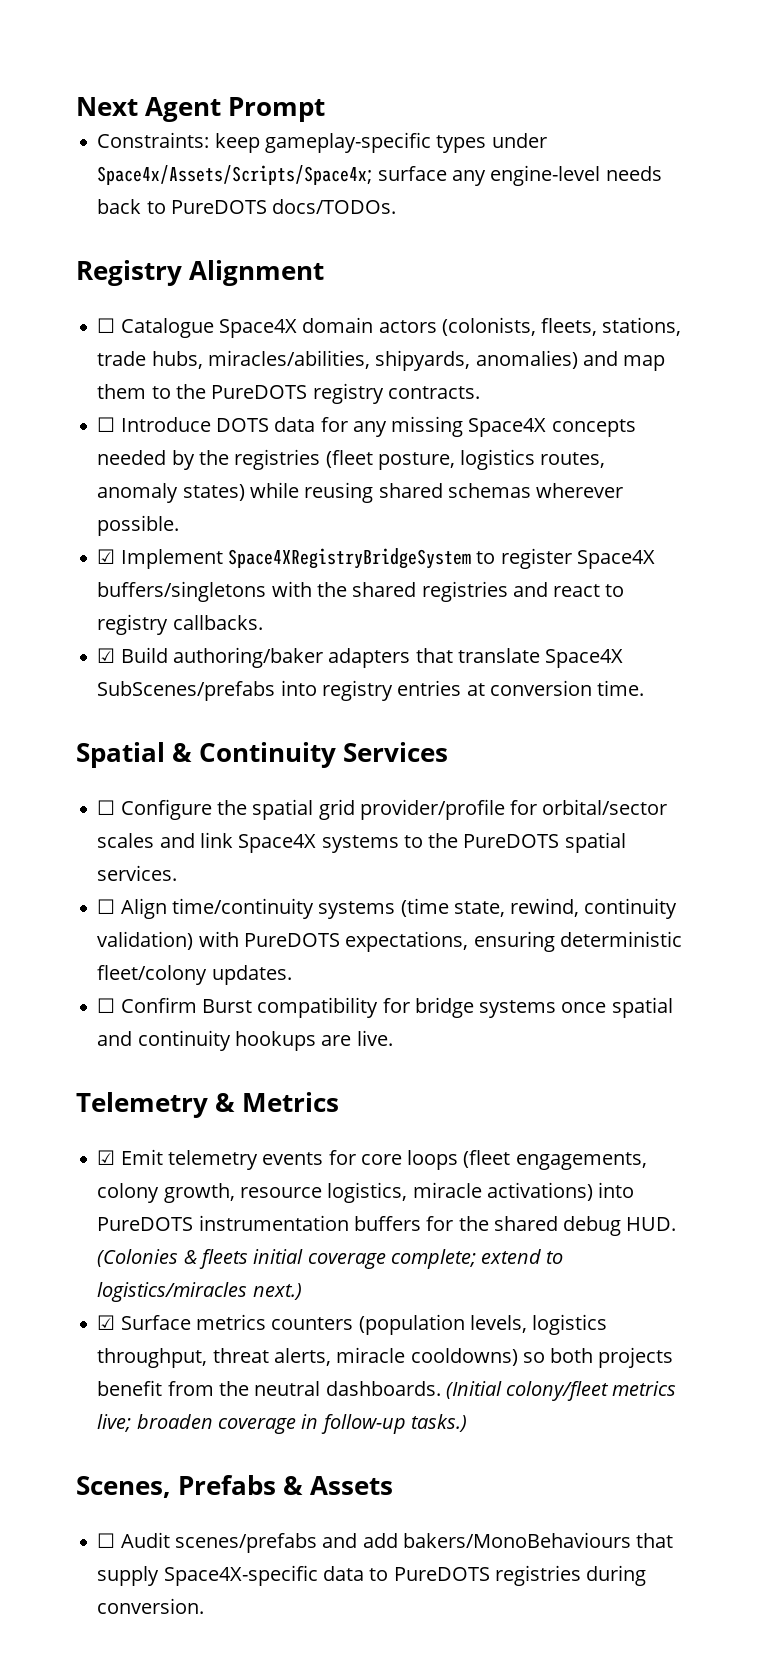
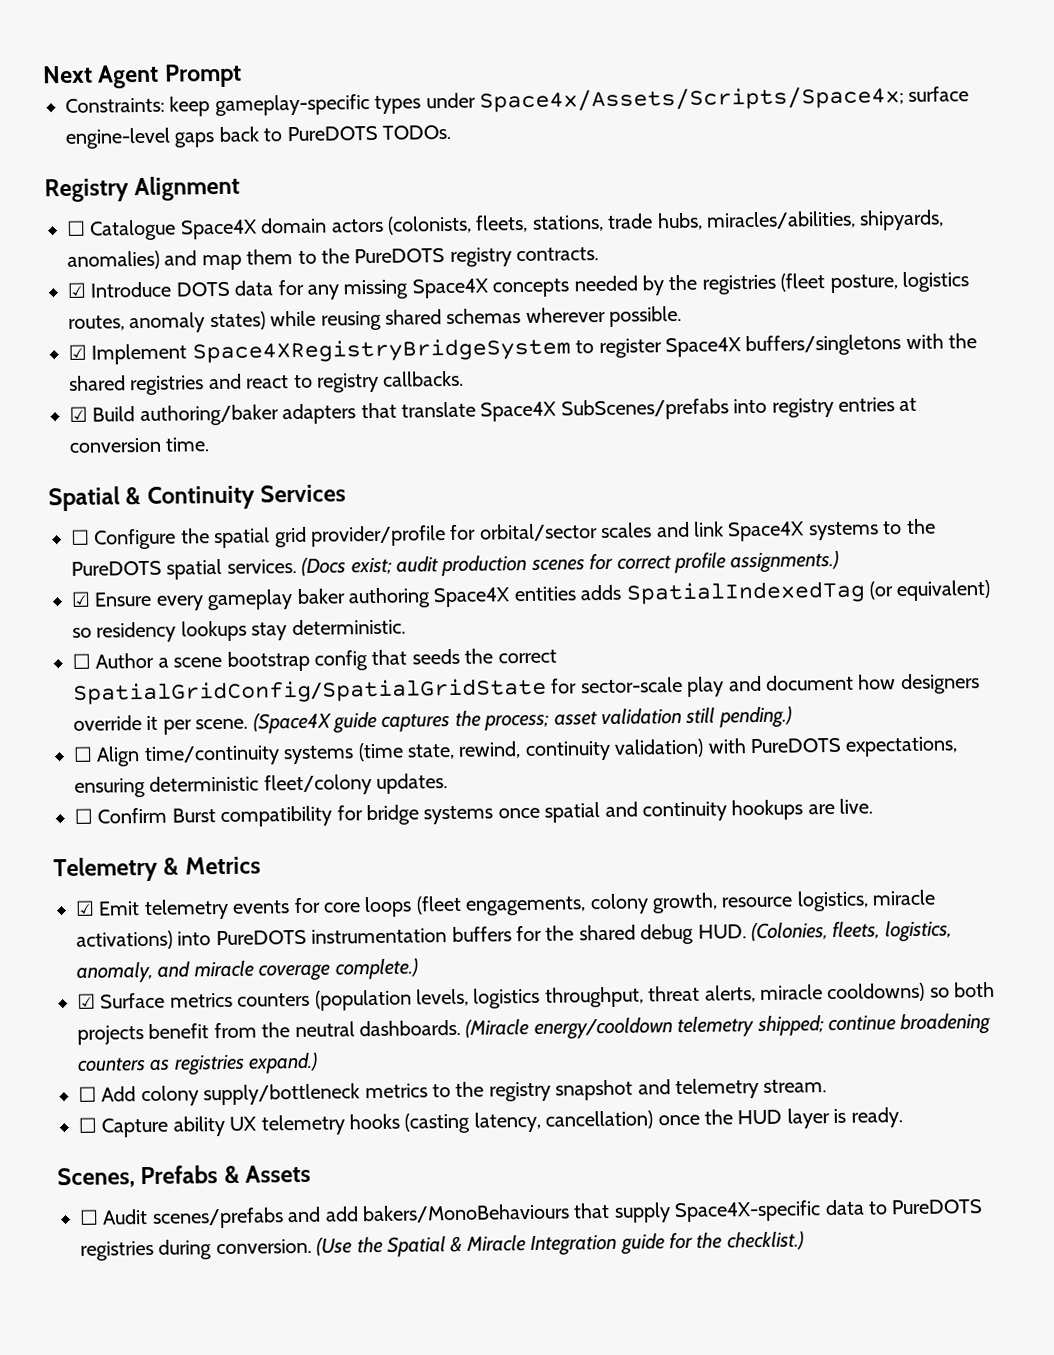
- Constraints: keep gameplay-specific types under Space4x/Assets/Scripts/Space4x; surface any engine-level needs back to PureDOTS docs/TODOs.
+ Constraints: keep gameplay-specific types under Space4x/Assets/Scripts/Space4x; surface engine-level gaps back to PureDOTS TODOs.
- ☐ Introduce DOTS data for any missing Space4X concepts needed by the registries (fleet posture, logistics routes, anomaly states) while reusing shared schemas wherever possible.
+ ☑ Introduce DOTS data for any missing Space4X concepts needed by the registries (fleet posture, logistics routes, anomaly states) while reusing shared schemas wherever possible.
+ (Docs exist; audit production scenes for correct profile assignments.)
+ ☑ Ensure every gameplay baker authoring Space4X entities adds SpatialIndexedTag (or equivalent) so residency lookups stay deterministic.
+ ☐ Author a scene bootstrap config that seeds the correct SpatialGridConfig/SpatialGridState for sector-scale play and document how designers override it per scene. (Space4X guide captures the process; asset validation still pending.)
- ☑ Emit telemetry events for core loops (fleet engagements, colony growth, resource logistics, miracle activations) into PureDOTS instrumentation buffers for the shared debug HUD. (Colonies & fleets initial coverage complete; extend to logistics/miracles next.)
+ ☑ Emit telemetry events for core loops (fleet engagements, colony growth, resource logistics, miracle activations) into PureDOTS instrumentation buffers for the shared debug HUD. (Colonies, fleets, logistics, anomaly, and miracle coverage complete.)
- (Initial colony/fleet metrics live; broaden coverage in follow-up tasks.)
+ (Miracle energy/cooldown telemetry shipped; continue broadening counters as registries expand.)
+ ☐ Add colony supply/bottleneck metrics to the registry snapshot and telemetry stream.
+ ☐ Capture ability UX telemetry hooks (casting latency, cancellation) once the HUD layer is ready.
+ (Use the Spatial & Miracle Integration guide for the checklist.)

